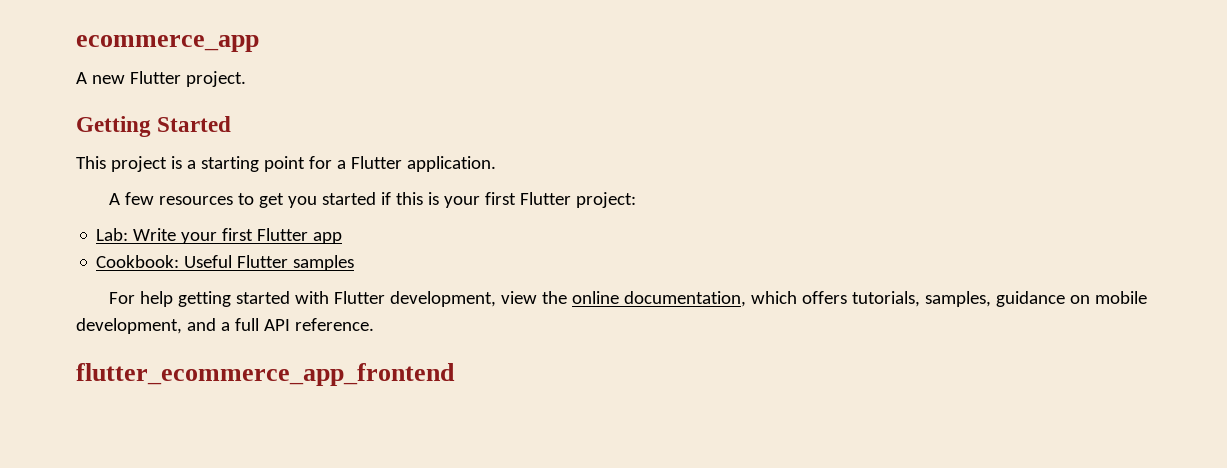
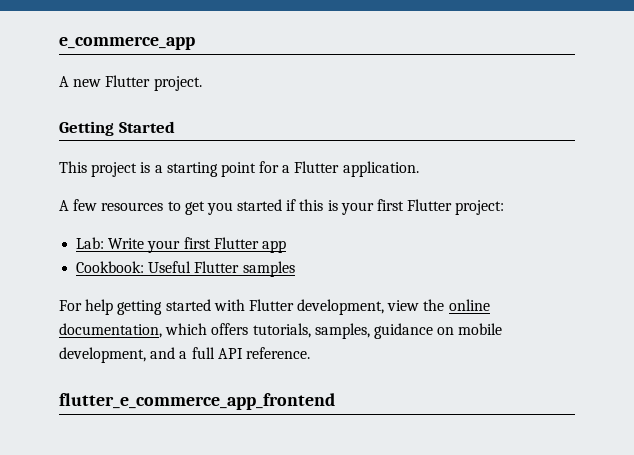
- ecommerce_app
+ e_commerce_app
- flutter_ecommerce_app_frontend
+ flutter_e_commerce_app_frontend

